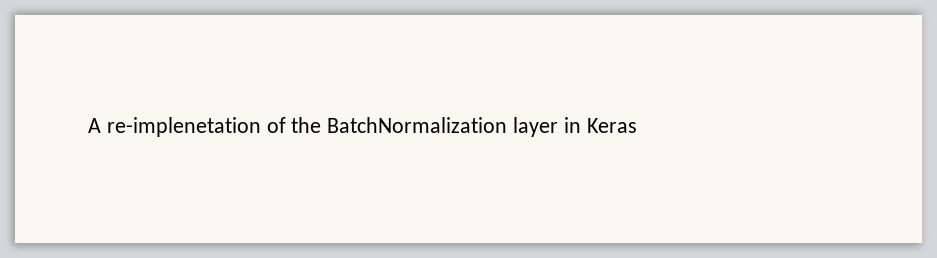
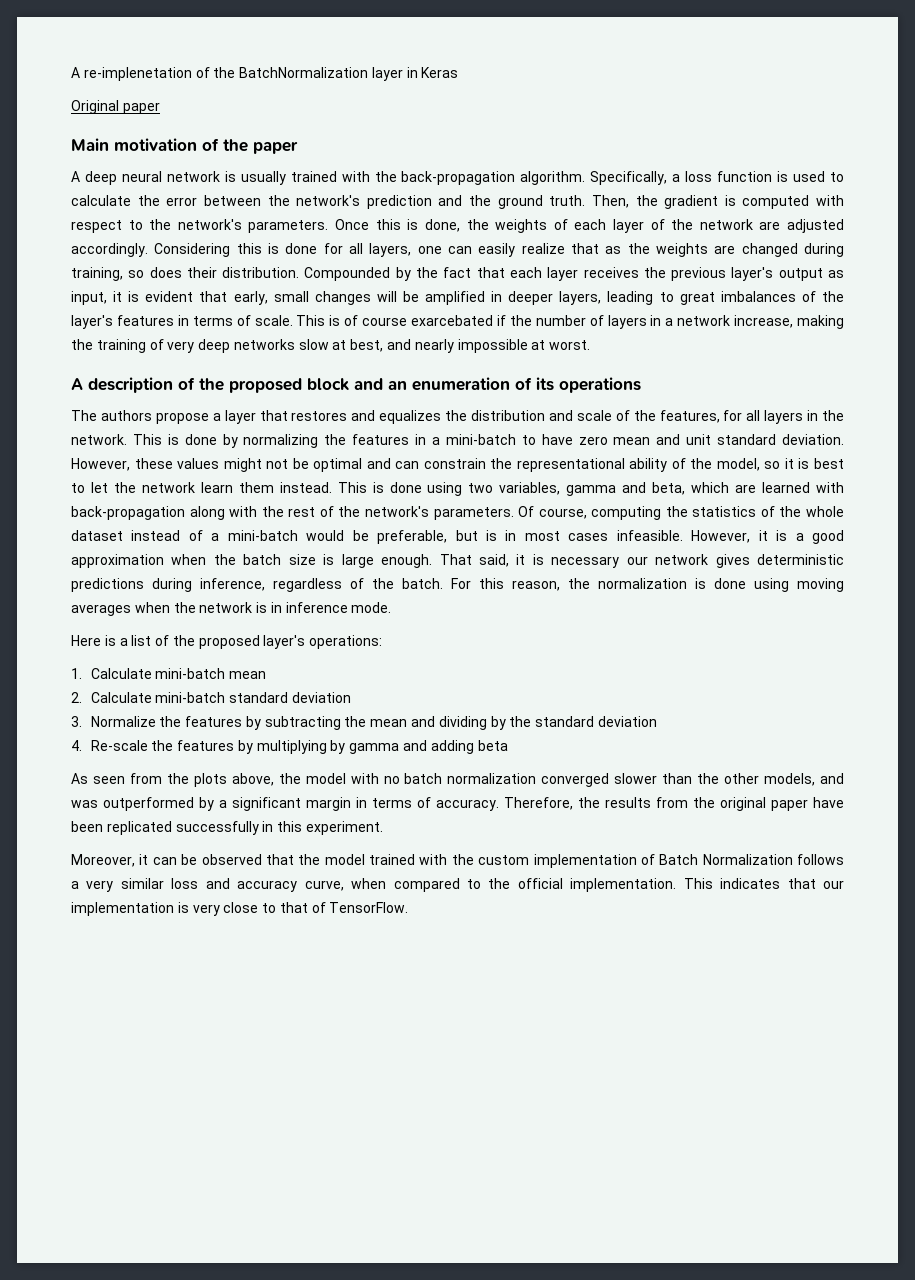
+ Original paper
+ Main motivation of the paper
+ A deep neural network is usually trained with the back-propagation algorithm. Specifically, a loss function is used to calculate the error between the network's prediction and the ground truth. Then, the gradient is computed with respect to the network's parameters. Once this is done, the weights of each layer of the network are adjusted accordingly. Considering this is done for all layers, one can easily realize that as the weights are changed during training, so does their distribution. Compounded by the fact that each layer receives the previous layer's output as input, it is evident that early, small changes will be amplified in deeper layers, leading to great imbalances of the layer's features in terms of scale. This is of course exarcebated if the number of layers in a network increase, making the training of very deep networks slow at best, and nearly impossible at worst.
+ A description of the proposed block and an enumeration of its operations
+ The authors propose a layer that restores and equalizes the distribution and scale of the features, for all layers in the network. This is done by normalizing the features in a mini-batch to have zero mean and unit standard deviation. However, these values might not be optimal and can constrain the representational ability of the model, so it is best to let the network learn them instead. This is done using two variables, gamma and beta, which are learned with back-propagation along with the rest of the network's parameters. Of course, computing the statistics of the whole dataset instead of a mini-batch would be preferable, but is in most cases infeasible. However, it is a good approximation when the batch size is large enough. That said, it is necessary our network gives deterministic predictions during inference, regardless of the batch. For this reason, the normalization is done using moving averages when the network is in inference mode.
+ Here is a list of the proposed layer's operations:
+ 1. Calculate mini-batch mean
+ 2. Calculate mini-batch standard deviation
+ 3. Normalize the features by subtracting the mean and dividing by the standard deviation
+ 4. Re-scale the features by multiplying by gamma and adding beta
+ As seen from the plots above, the model with no batch normalization converged slower than the other models, and was outperformed by a significant margin in terms of accuracy. Therefore, the results from the original paper have been replicated successfully in this experiment.
+ Moreover, it can be observed that the model trained with the custom implementation of Batch Normalization follows a very similar loss and accuracy curve, when compared to the official implementation. This indicates that our implementation is very close to that of TensorFlow.

